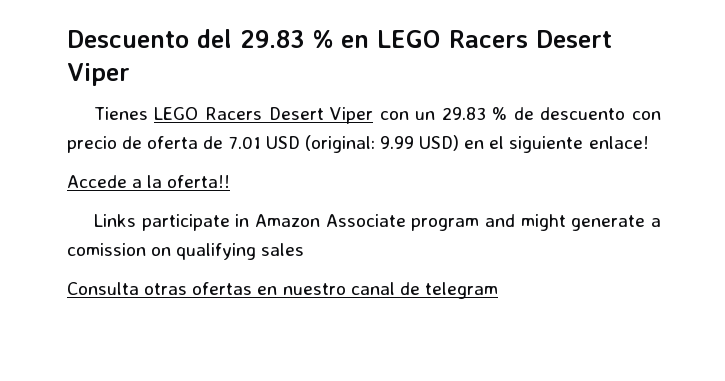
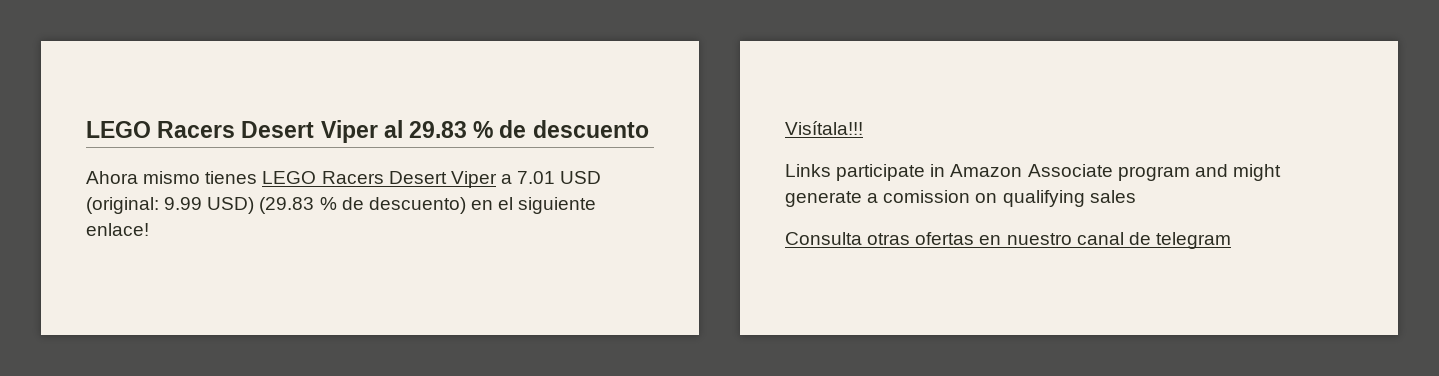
- Descuento del 29.83 % en LEGO Racers Desert Viper
- Tienes LEGO Racers Desert Viper con un 29.83 % de descuento con precio de oferta de 7.01 USD (original: 9.99 USD) en el siguiente enlace!
+ LEGO Racers Desert Viper al 29.83 % de descuento
+ Ahora mismo tienes LEGO Racers Desert Viper a 7.01 USD (original: 9.99 USD) (29.83 % de descuento) en el siguiente enlace!
- Accede a la oferta!!
+ Visítala!!!

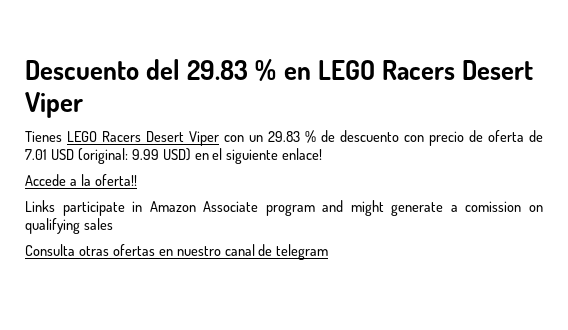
- LEGO Racers Desert Viper al 29.83 % de descuento
- Ahora mismo tienes LEGO Racers Desert Viper a 7.01 USD (original: 9.99 USD) (29.83 % de descuento) en el siguiente enlace!
+ Descuento del 29.83 % en LEGO Racers Desert Viper
+ Tienes LEGO Racers Desert Viper con un 29.83 % de descuento con precio de oferta de 7.01 USD (original: 9.99 USD) en el siguiente enlace!
- Visítala!!!
+ Accede a la oferta!!

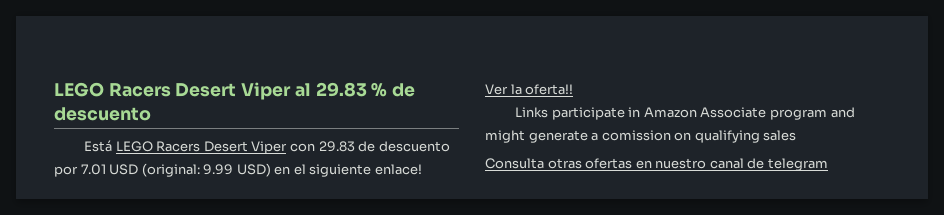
- Descuento del 29.83 % en LEGO Racers Desert Viper
- Tienes LEGO Racers Desert Viper con un 29.83 % de descuento con precio de oferta de 7.01 USD (original: 9.99 USD) en el siguiente enlace!
+ LEGO Racers Desert Viper al 29.83 % de descuento
+ Está LEGO Racers Desert Viper con 29.83 de descuento por 7.01 USD (original: 9.99 USD) en el siguiente enlace!
- Accede a la oferta!!
+ Ver la oferta!!

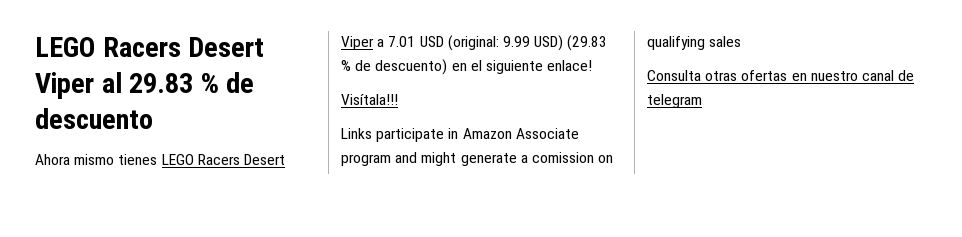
- Está LEGO Racers Desert Viper con 29.83 de descuento por 7.01 USD (original: 9.99 USD) en el siguiente enlace!
+ Ahora mismo tienes LEGO Racers Desert Viper a 7.01 USD (original: 9.99 USD) (29.83 % de descuento) en el siguiente enlace!
- Ver la oferta!!
+ Visítala!!!

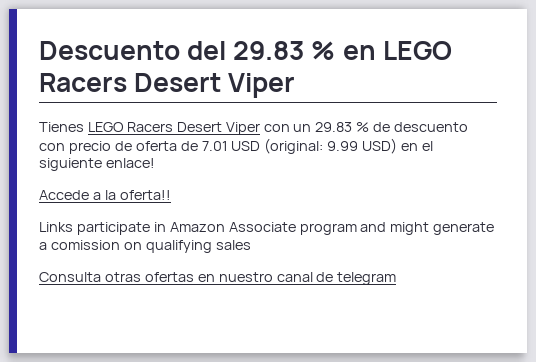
- LEGO Racers Desert Viper al 29.83 % de descuento
- Ahora mismo tienes LEGO Racers Desert Viper a 7.01 USD (original: 9.99 USD) (29.83 % de descuento) en el siguiente enlace!
+ Descuento del 29.83 % en LEGO Racers Desert Viper
+ Tienes LEGO Racers Desert Viper con un 29.83 % de descuento con precio de oferta de 7.01 USD (original: 9.99 USD) en el siguiente enlace!
- Visítala!!!
+ Accede a la oferta!!

